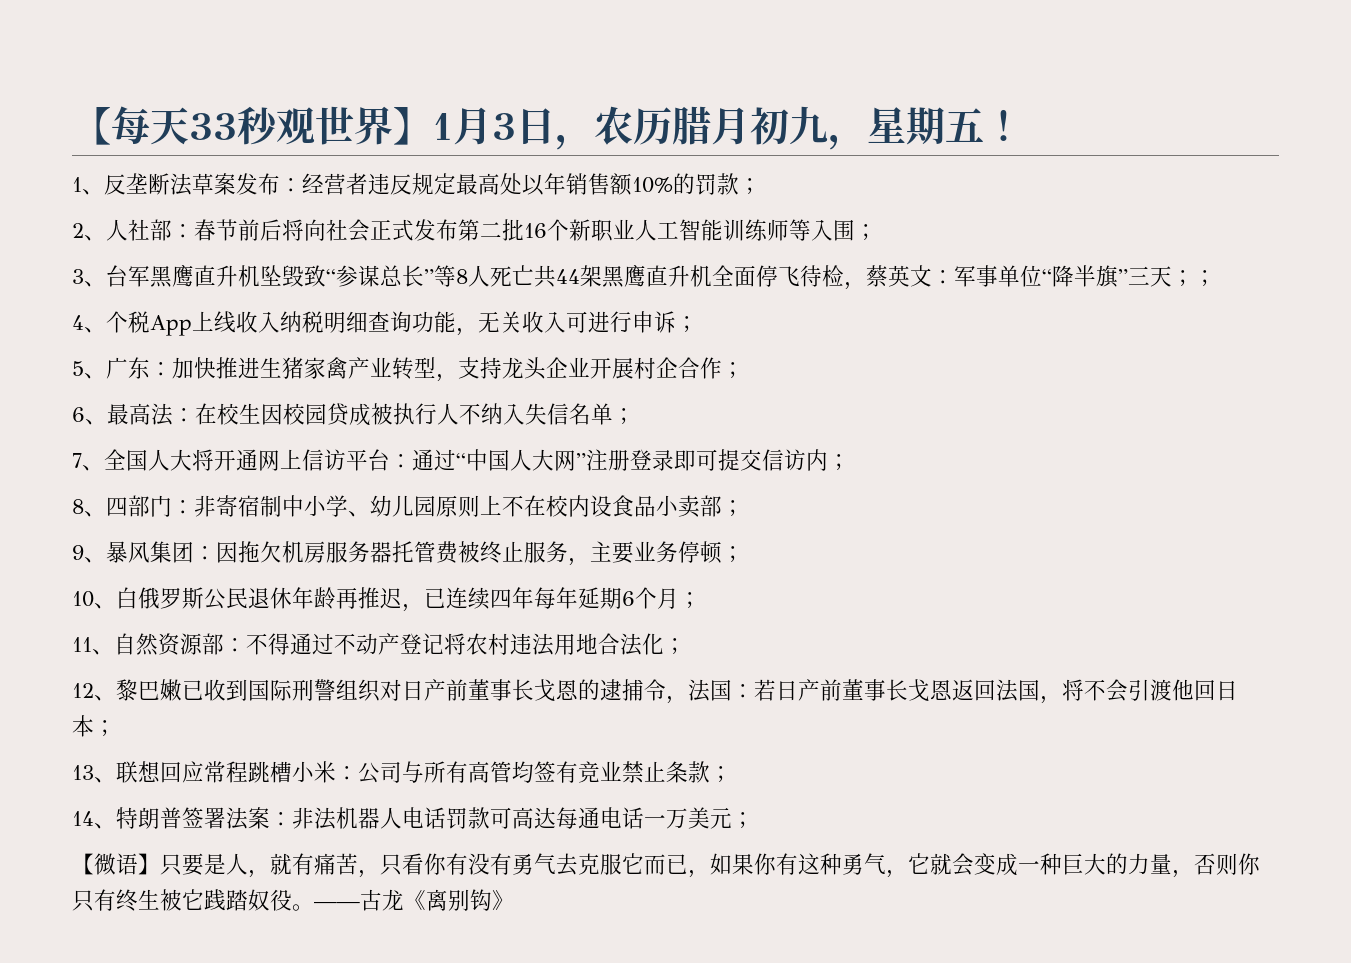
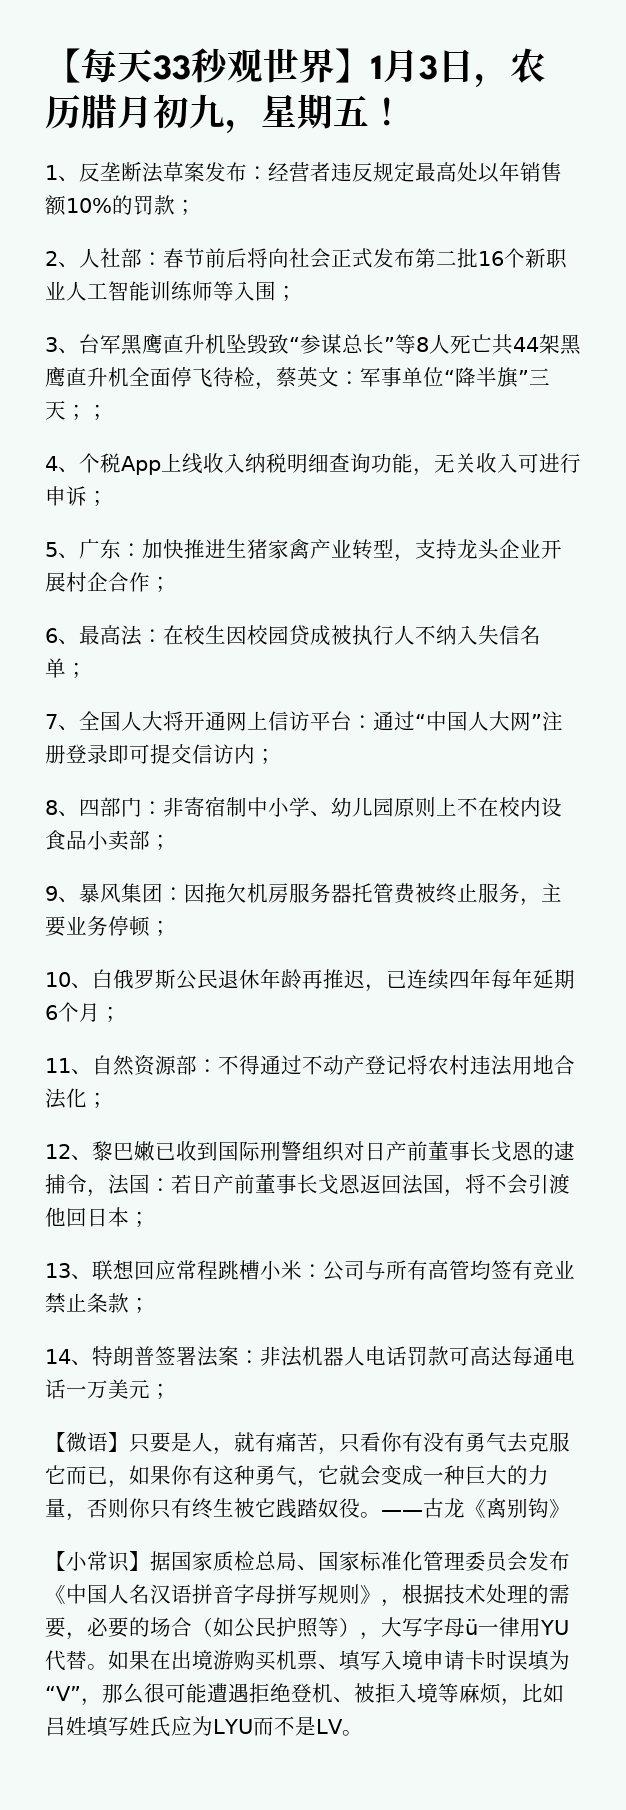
+ 【小常识】据国家质检总局、国家标准化管理委员会发布《中国人名汉语拼音字母拼写规则》，根据技术处理的需要，必要的场合（如公民护照等），大写字母ü一律用YU代替。如果在出境游购买机票、填写入境申请卡时误填为“V”，那么很可能遭遇拒绝登机、被拒入境等麻烦，比如吕姓填写姓氏应为LYU而不是LV。

